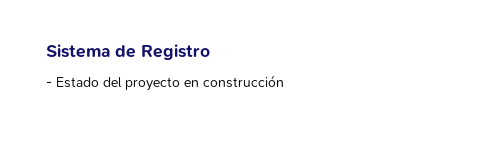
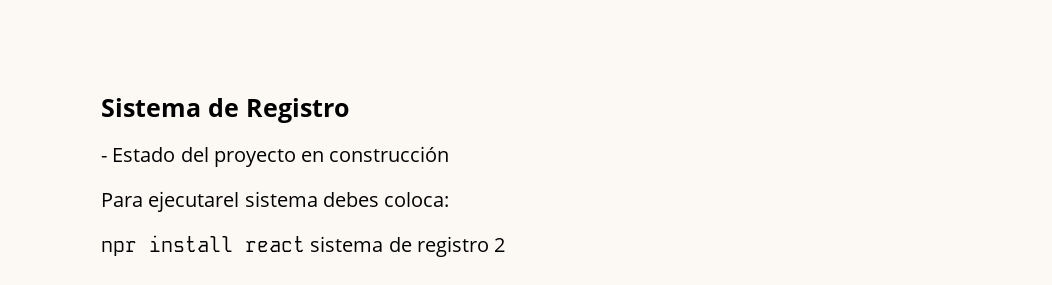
+ Para ejecutarel sistema debes coloca:
+ npr install react sistema de registro 2

